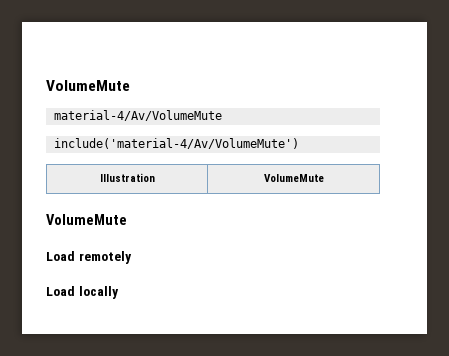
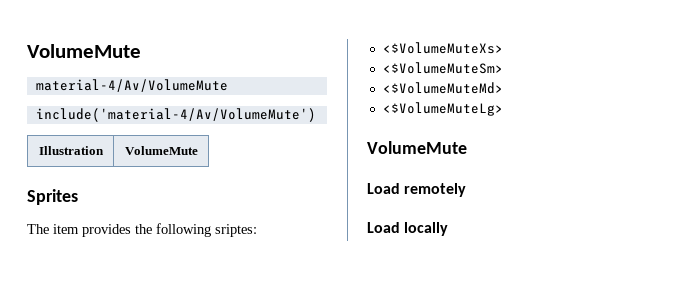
+ Sprites
+ The item provides the following sriptes:
+ <$VolumeMuteXs>
+ <$VolumeMuteSm>
+ <$VolumeMuteMd>
+ <$VolumeMuteLg>

